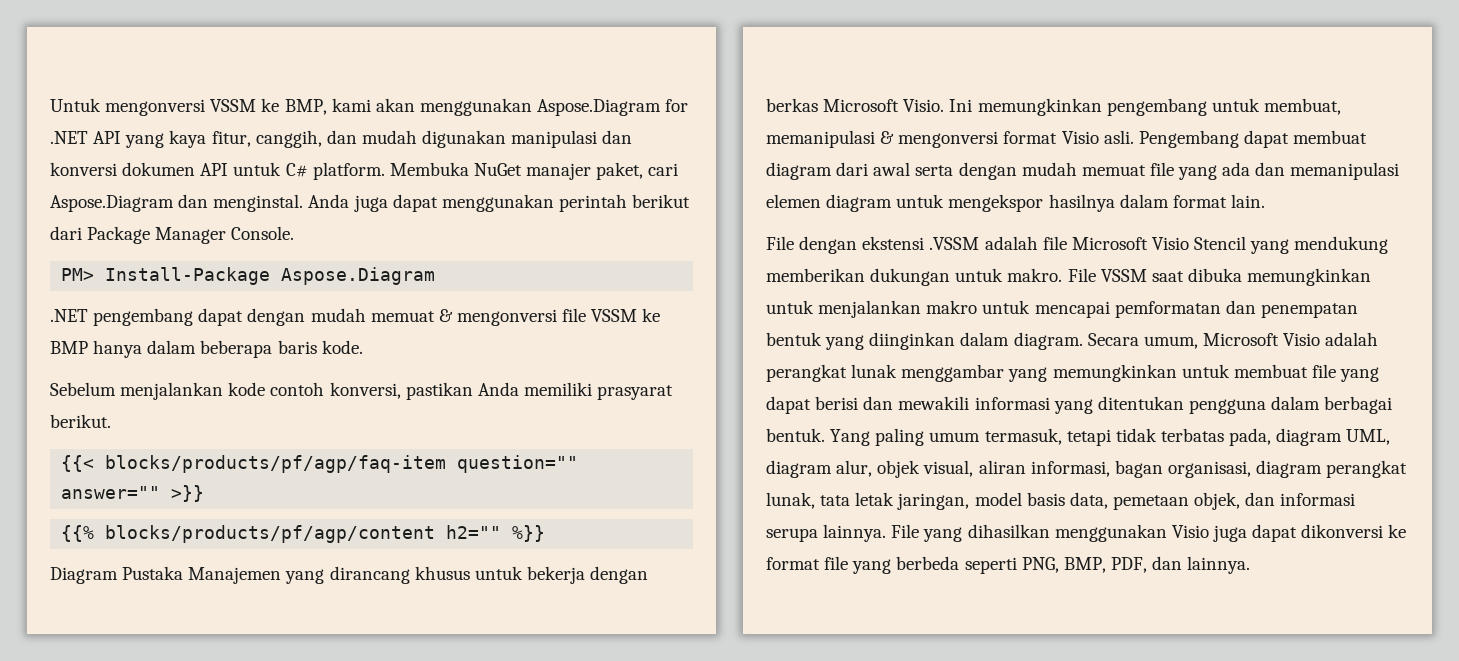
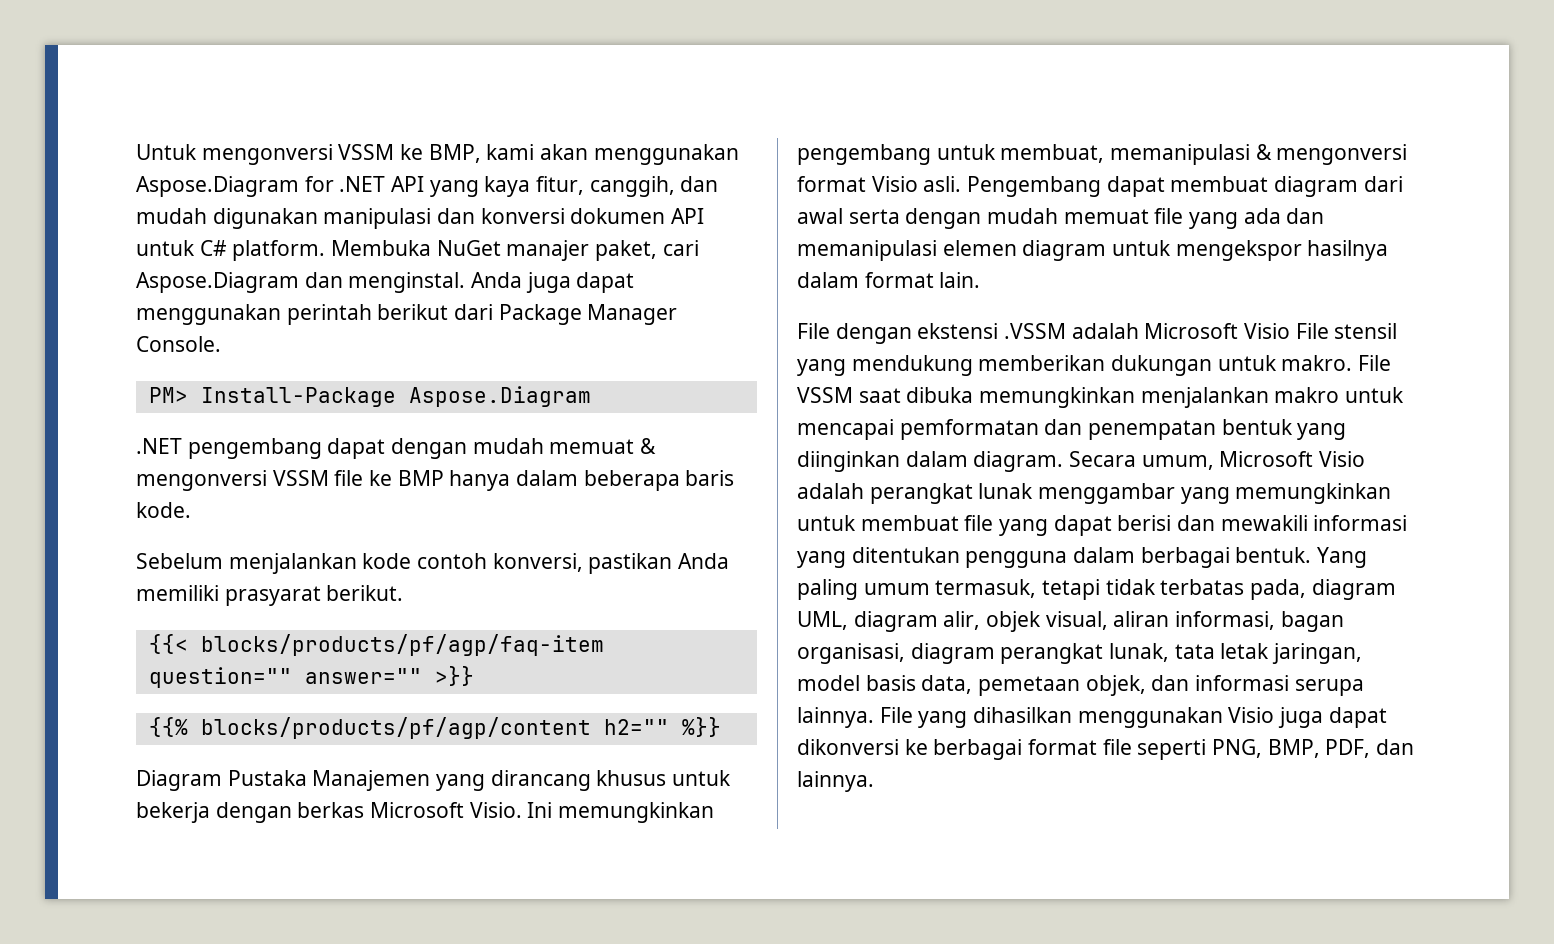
- .NET pengembang dapat dengan mudah memuat & mengonversi file VSSM ke BMP hanya dalam beberapa baris kode.
+ .NET pengembang dapat dengan mudah memuat & mengonversi VSSM file ke BMP hanya dalam beberapa baris kode.
- File dengan ekstensi .VSSM adalah file Microsoft Visio Stencil yang mendukung memberikan dukungan untuk makro.
+ File dengan ekstensi .VSSM adalah Microsoft Visio File stensil yang mendukung memberikan dukungan untuk makro.
- File VSSM saat dibuka memungkinkan untuk menjalankan makro untuk mencapai pemformatan dan penempatan bentuk yang diinginkan dalam diagram.
+ File VSSM saat dibuka memungkinkan menjalankan makro untuk mencapai pemformatan dan penempatan bentuk yang diinginkan dalam diagram.
- Yang paling umum termasuk, tetapi tidak terbatas pada, diagram UML, diagram alur, objek visual, aliran informasi, bagan organisasi, diagram perangkat lunak, tata letak jaringan, model basis data, pemetaan objek, dan informasi serupa lainnya.
+ Yang paling umum termasuk, tetapi tidak terbatas pada, diagram UML, diagram alir, objek visual, aliran informasi, bagan organisasi, diagram perangkat lunak, tata letak jaringan, model basis data, pemetaan objek, dan informasi serupa lainnya.
- File yang dihasilkan menggunakan Visio juga dapat dikonversi ke format file yang berbeda seperti PNG, BMP, PDF, dan lainnya.
+ File yang dihasilkan menggunakan Visio juga dapat dikonversi ke berbagai format file seperti PNG, BMP, PDF, dan lainnya.

